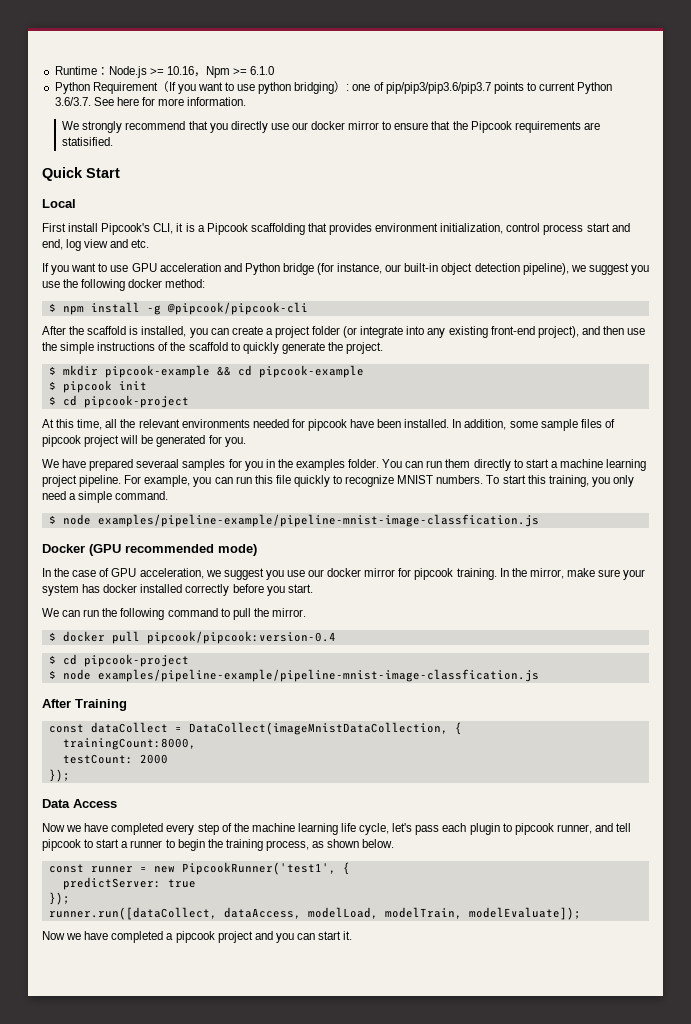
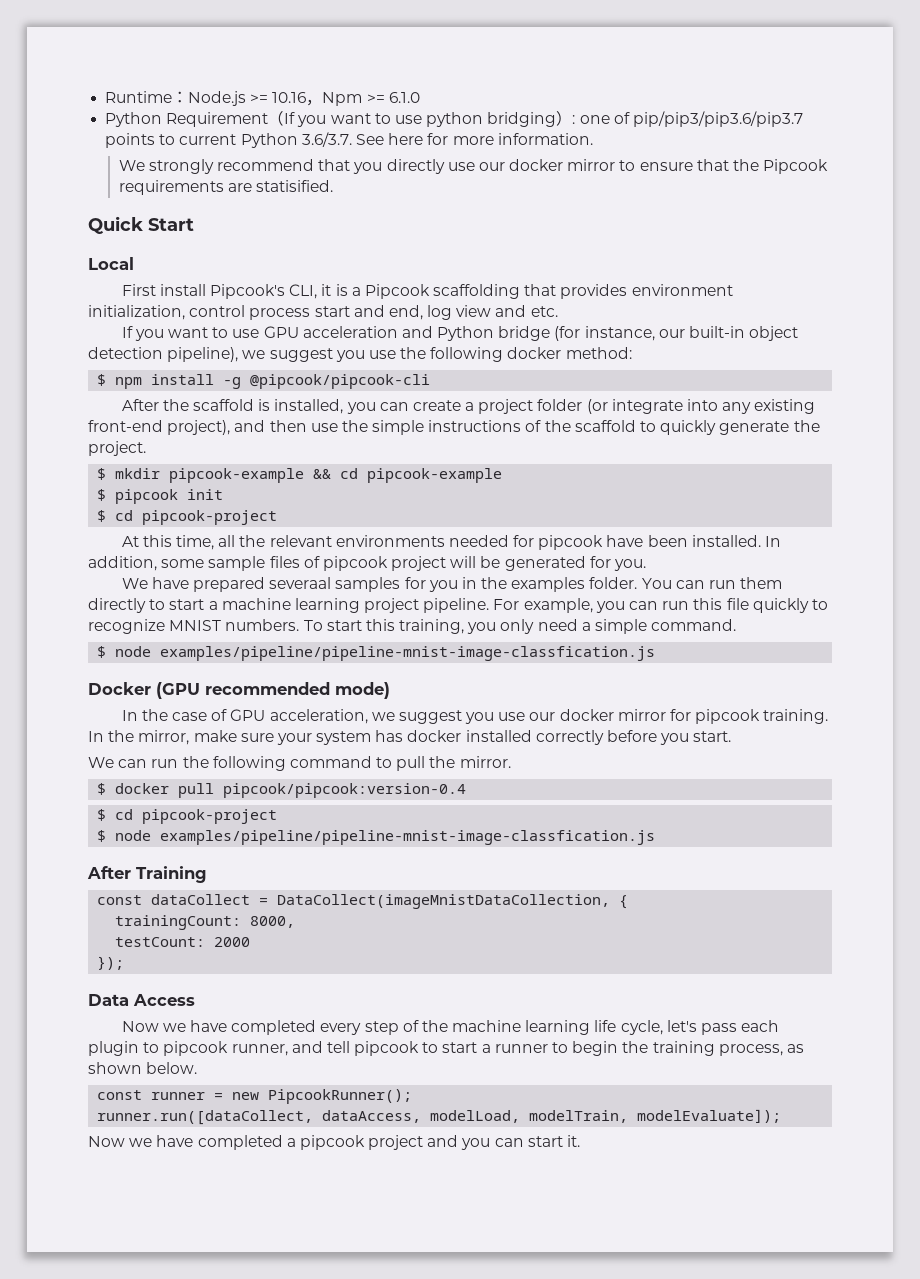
  To start this training, you only need a simple command.
- $ node examples/pipeline-example/pipeline-mnist-image-classfication.js
+ $ node examples/pipeline/pipeline-mnist-image-classfication.js
  $ docker pull pipcook/pipcook:version-0.4
  $ cd pipcook-project
- $ node examples/pipeline-example/pipeline-mnist-image-classfication.js
+ $ node examples/pipeline/pipeline-mnist-image-classfication.js
- trainingCount:8000,
+ trainingCount: 8000,
- const runner = new PipcookRunner('test1', {
- predictServer: true
- });
+ const runner = new PipcookRunner();

